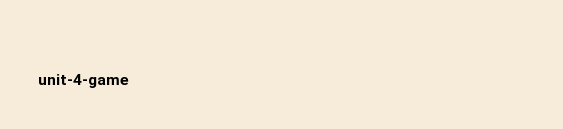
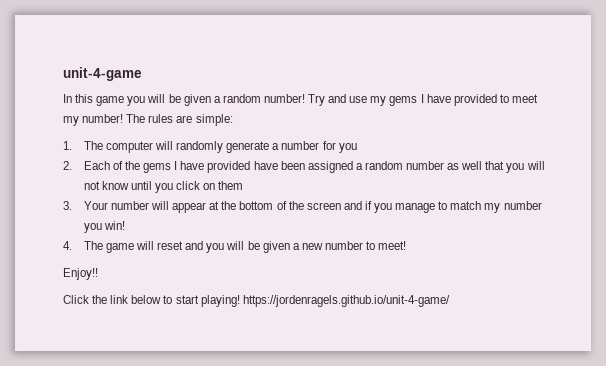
+ In this game you will be given a random number! Try and use my gems I have provided to meet my number! The rules are simple:
+ 1. The computer will randomly generate a number for you
+ 2. Each of the gems I have provided have been assigned a random number as well that you will not know until you click on them
+ 3. Your number will appear at the bottom of the screen and if you manage to match my number you win!
+ 4. The game will reset and you will be given a new number to meet!
+ Enjoy!!
+ Click the link below to start playing! https://jordenragels.github.io/unit-4-game/

